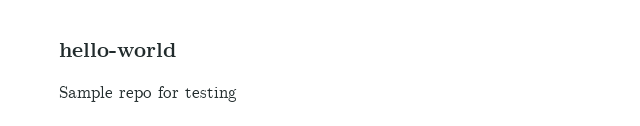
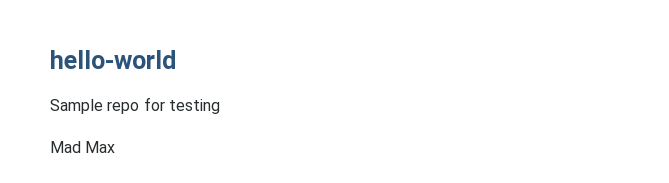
+ Mad Max

